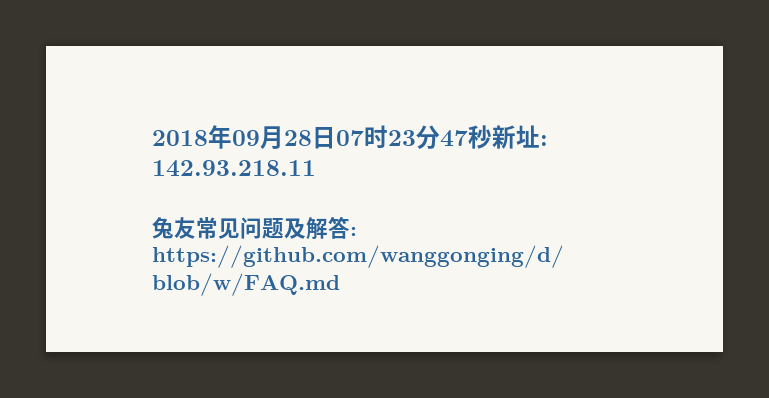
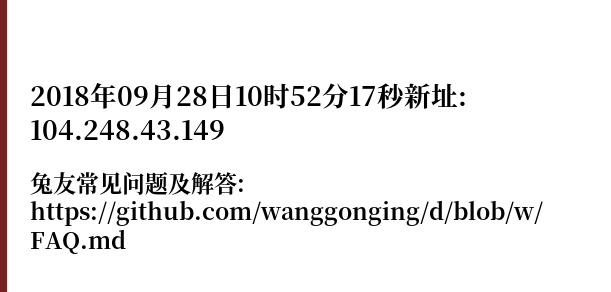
- 2018年09月28日07时23分47秒新址: 142.93.218.11
+ 2018年09月28日10时52分17秒新址: 104.248.43.149

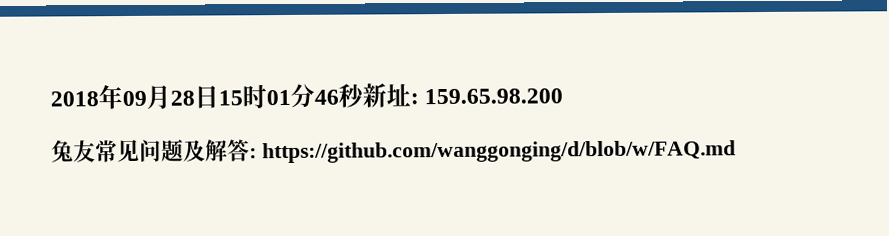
- 2018年09月28日10时52分17秒新址: 104.248.43.149
+ 2018年09月28日15时01分46秒新址: 159.65.98.200

